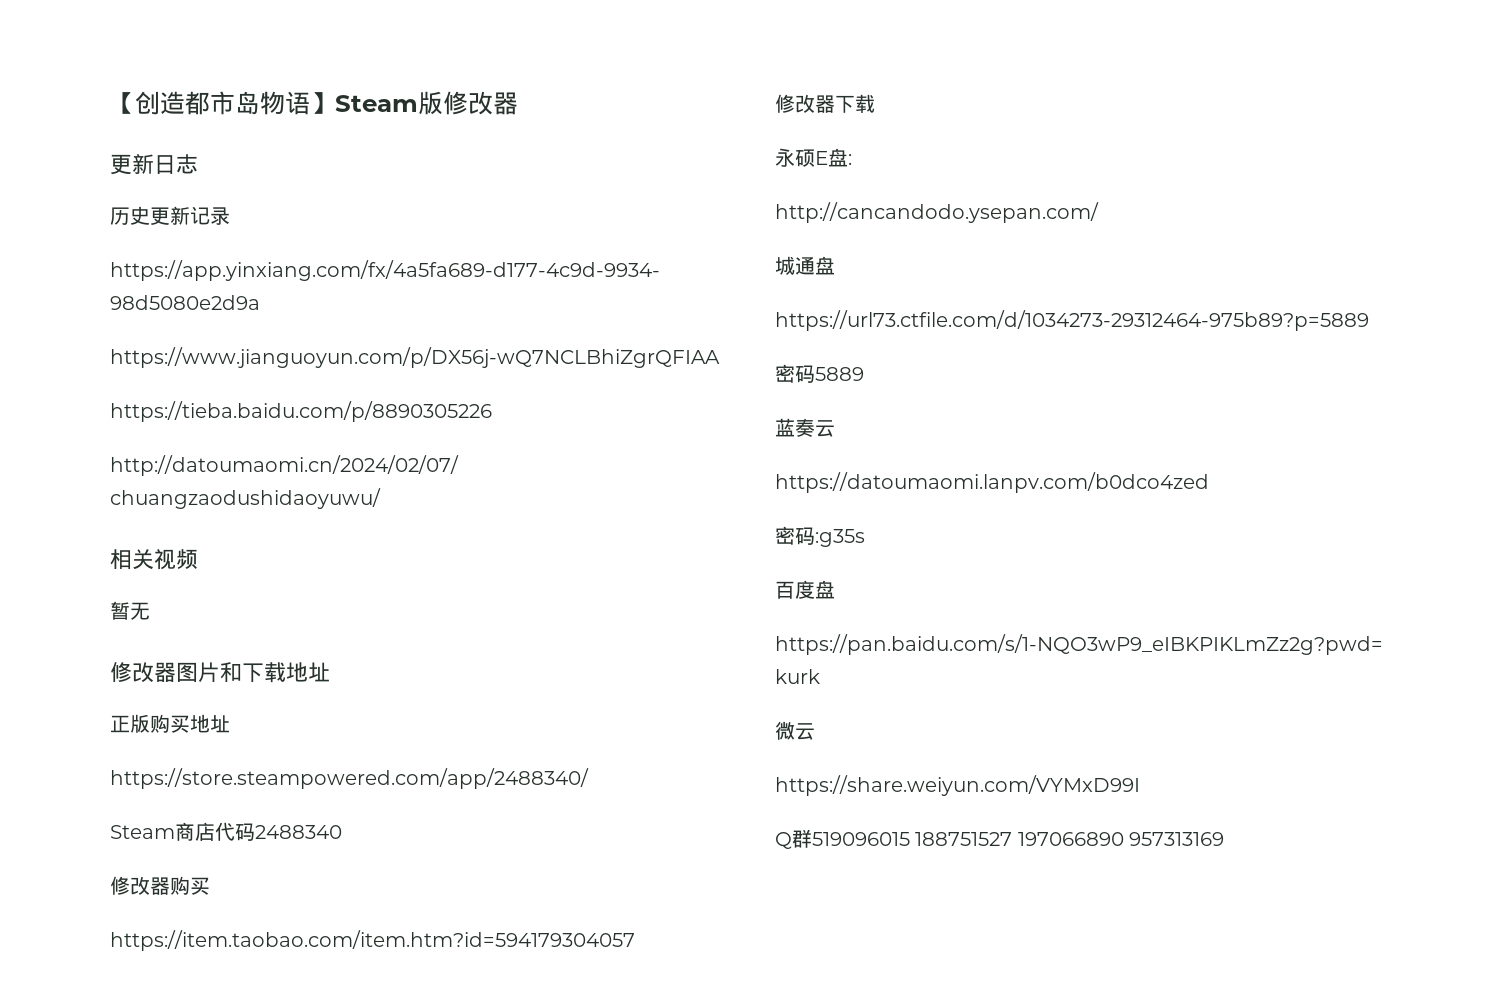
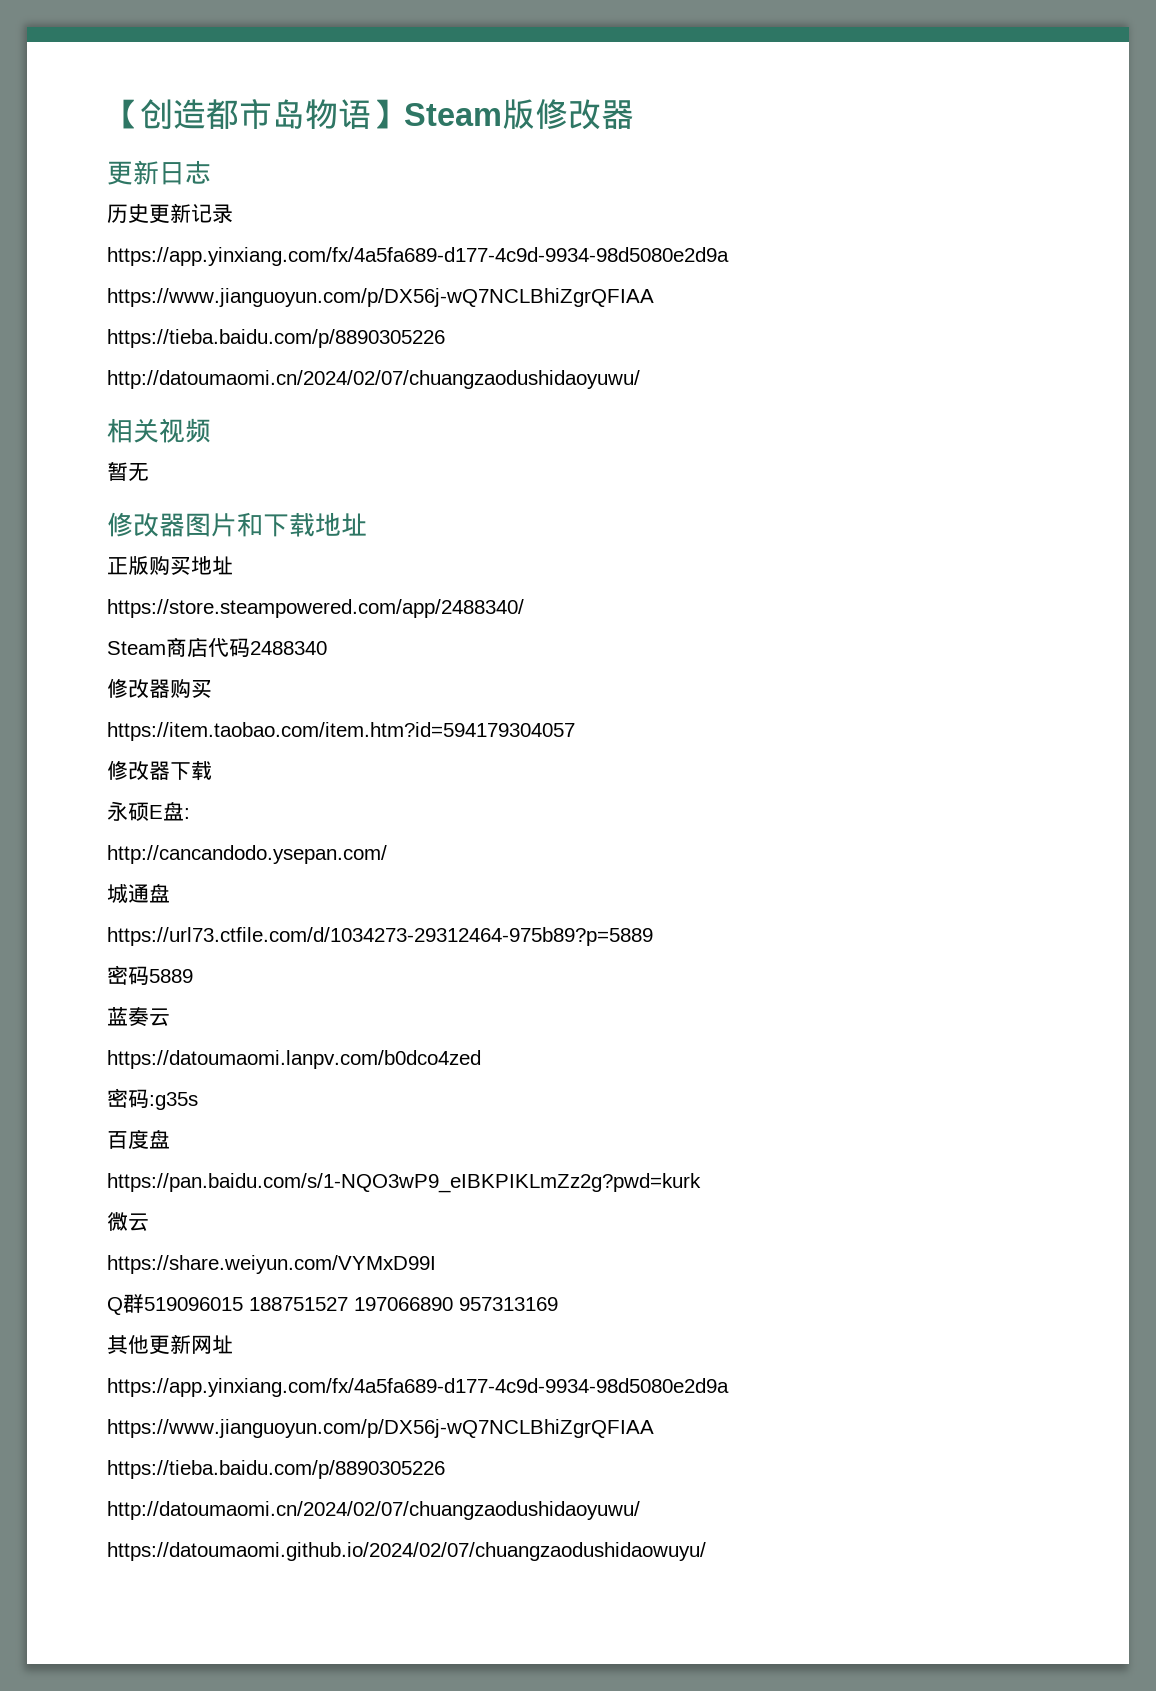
+ 其他更新网址
+ https://app.yinxiang.com/fx/4a5fa689-d177-4c9d-9934-98d5080e2d9a
+ https://www.jianguoyun.com/p/DX56j-wQ7NCLBhiZgrQFIAA
+ https://tieba.baidu.com/p/8890305226
+ http://datoumaomi.cn/2024/02/07/chuangzaodushidaoyuwu/
+ https://datoumaomi.github.io/2024/02/07/chuangzaodushidaowuyu/

